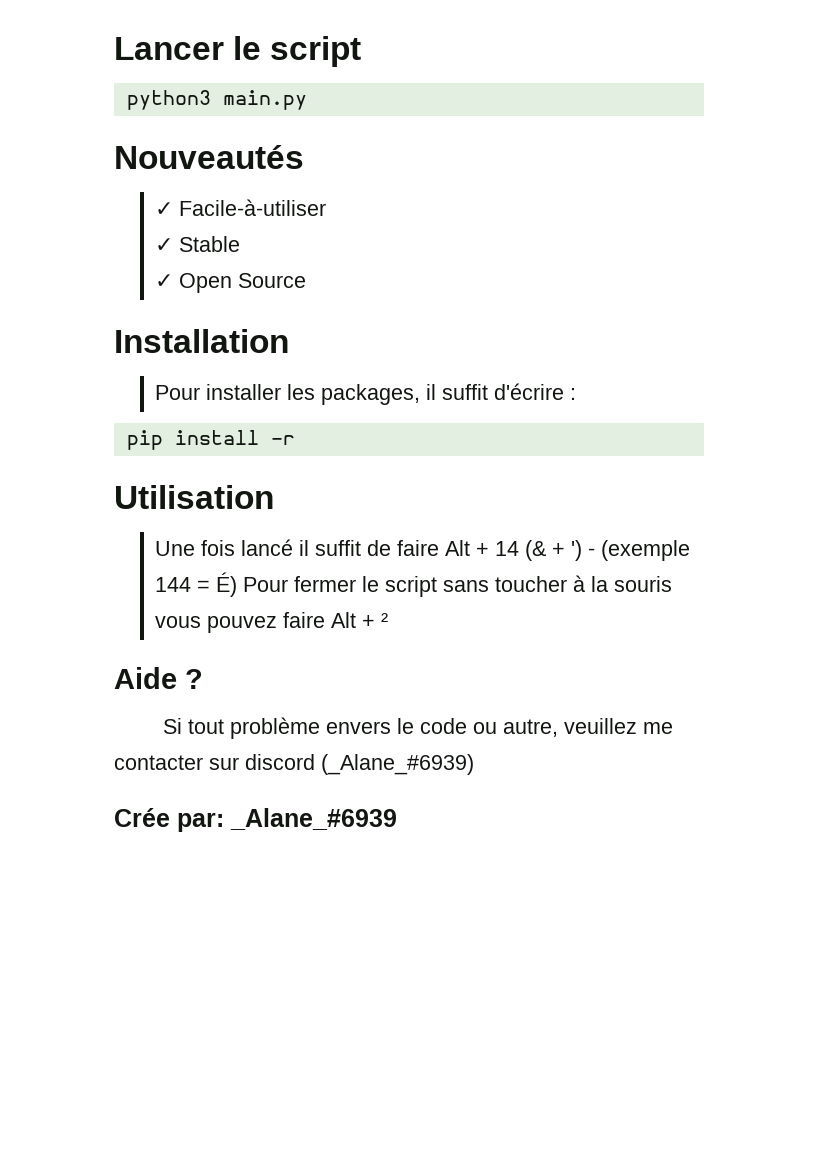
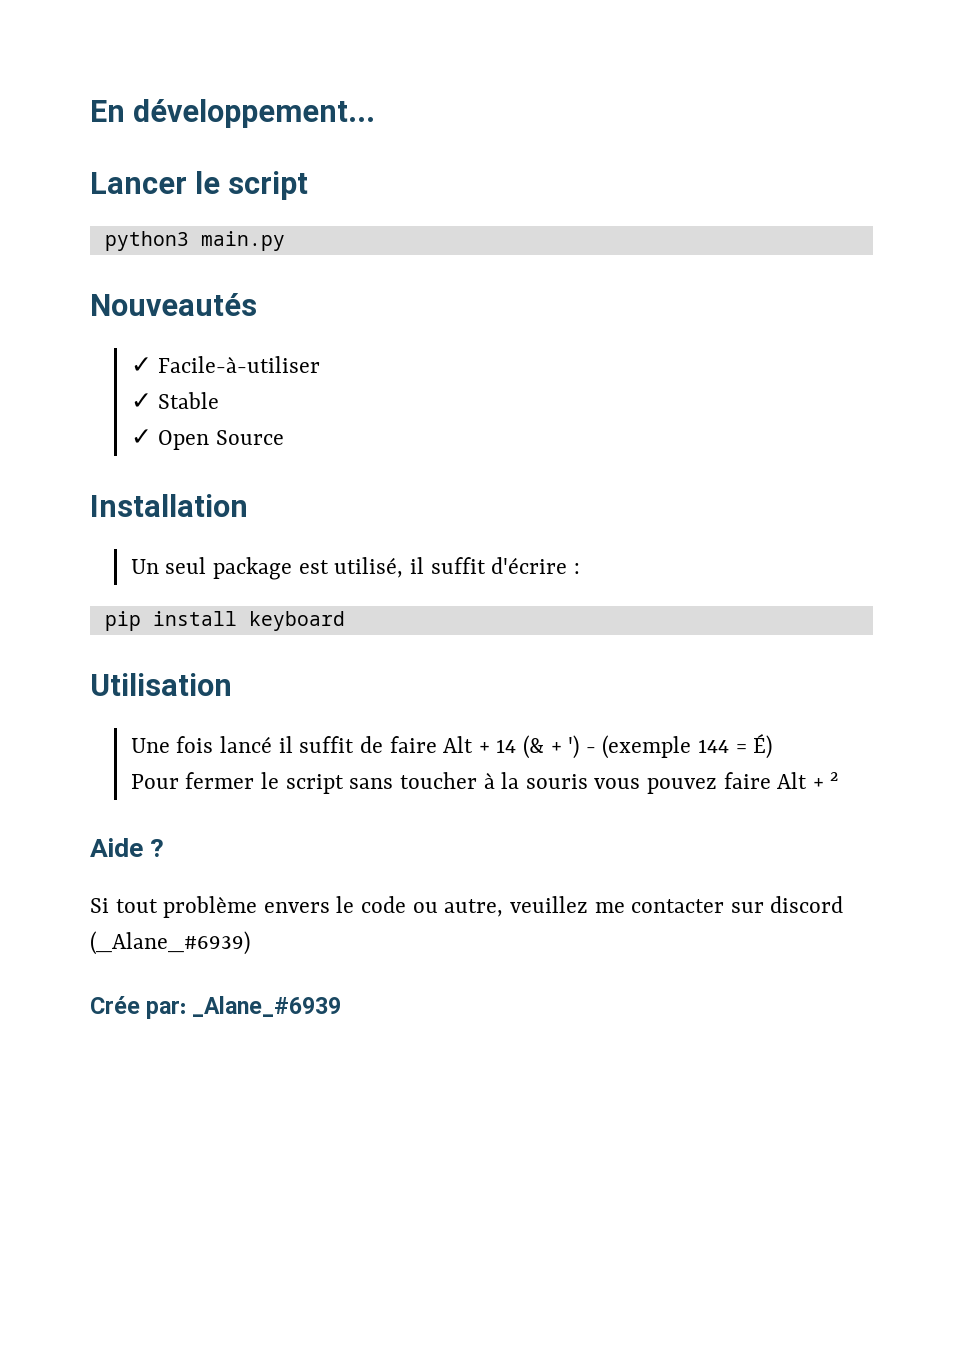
+ En développement...
- Pour installer les packages, il suffit d'écrire :
+ Un seul package est utilisé, il suffit d'écrire :
- pip install -r
+ pip install keyboard
- Une fois lancé il suffit de faire Alt + 14 (& + ') - (exemple 144 = É) Pour fermer le script sans toucher à la souris vous pouvez faire Alt + ²
+ Une fois lancé il suffit de faire Alt + 14 (& + ') - (exemple 144 = É)
+ Pour fermer le script sans toucher à la souris vous pouvez faire Alt + ²

